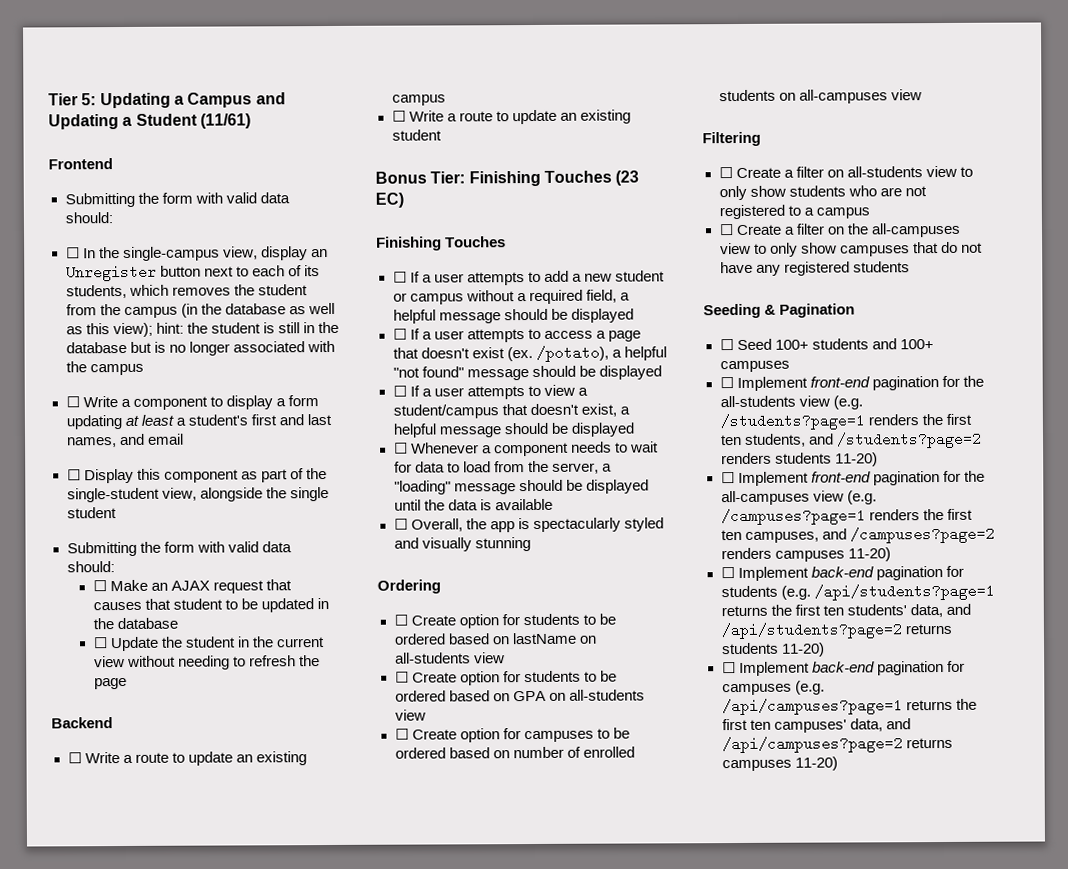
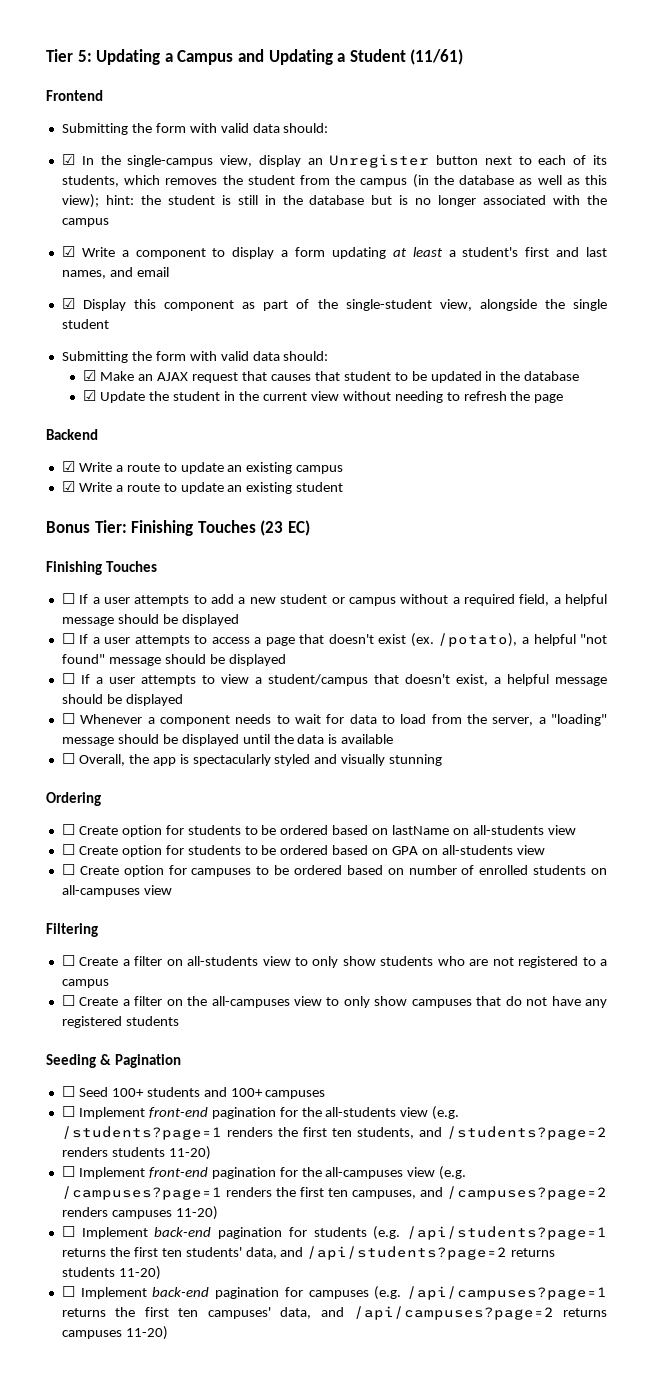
- ☐ In the single-campus view, display an Unregister button next to each of its students, which removes the student from the campus (in the database as well as this view); hint: the student is still in the database but is no longer associated with the campus
+ ☑ In the single-campus view, display an Unregister button next to each of its students, which removes the student from the campus (in the database as well as this view); hint: the student is still in the database but is no longer associated with the campus
- ☐ Write a component to display a form updating at least a student's first and last names, and email
+ ☑ Write a component to display a form updating at least a student's first and last names, and email
- ☐ Display this component as part of the single-student view, alongside the single student
+ ☑ Display this component as part of the single-student view, alongside the single student
- ☐ Make an AJAX request that causes that student to be updated in the database
+ ☑ Make an AJAX request that causes that student to be updated in the database
- ☐ Update the student in the current view without needing to refresh the page
+ ☑ Update the student in the current view without needing to refresh the page
- ☐ Write a route to update an existing campus
+ ☑ Write a route to update an existing campus
- ☐ Write a route to update an existing student
+ ☑ Write a route to update an existing student

